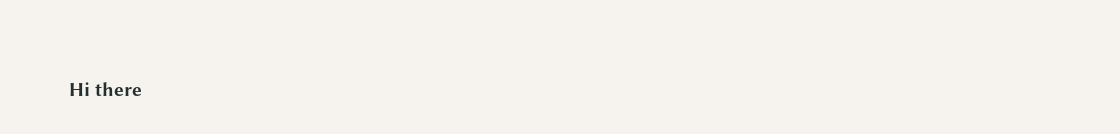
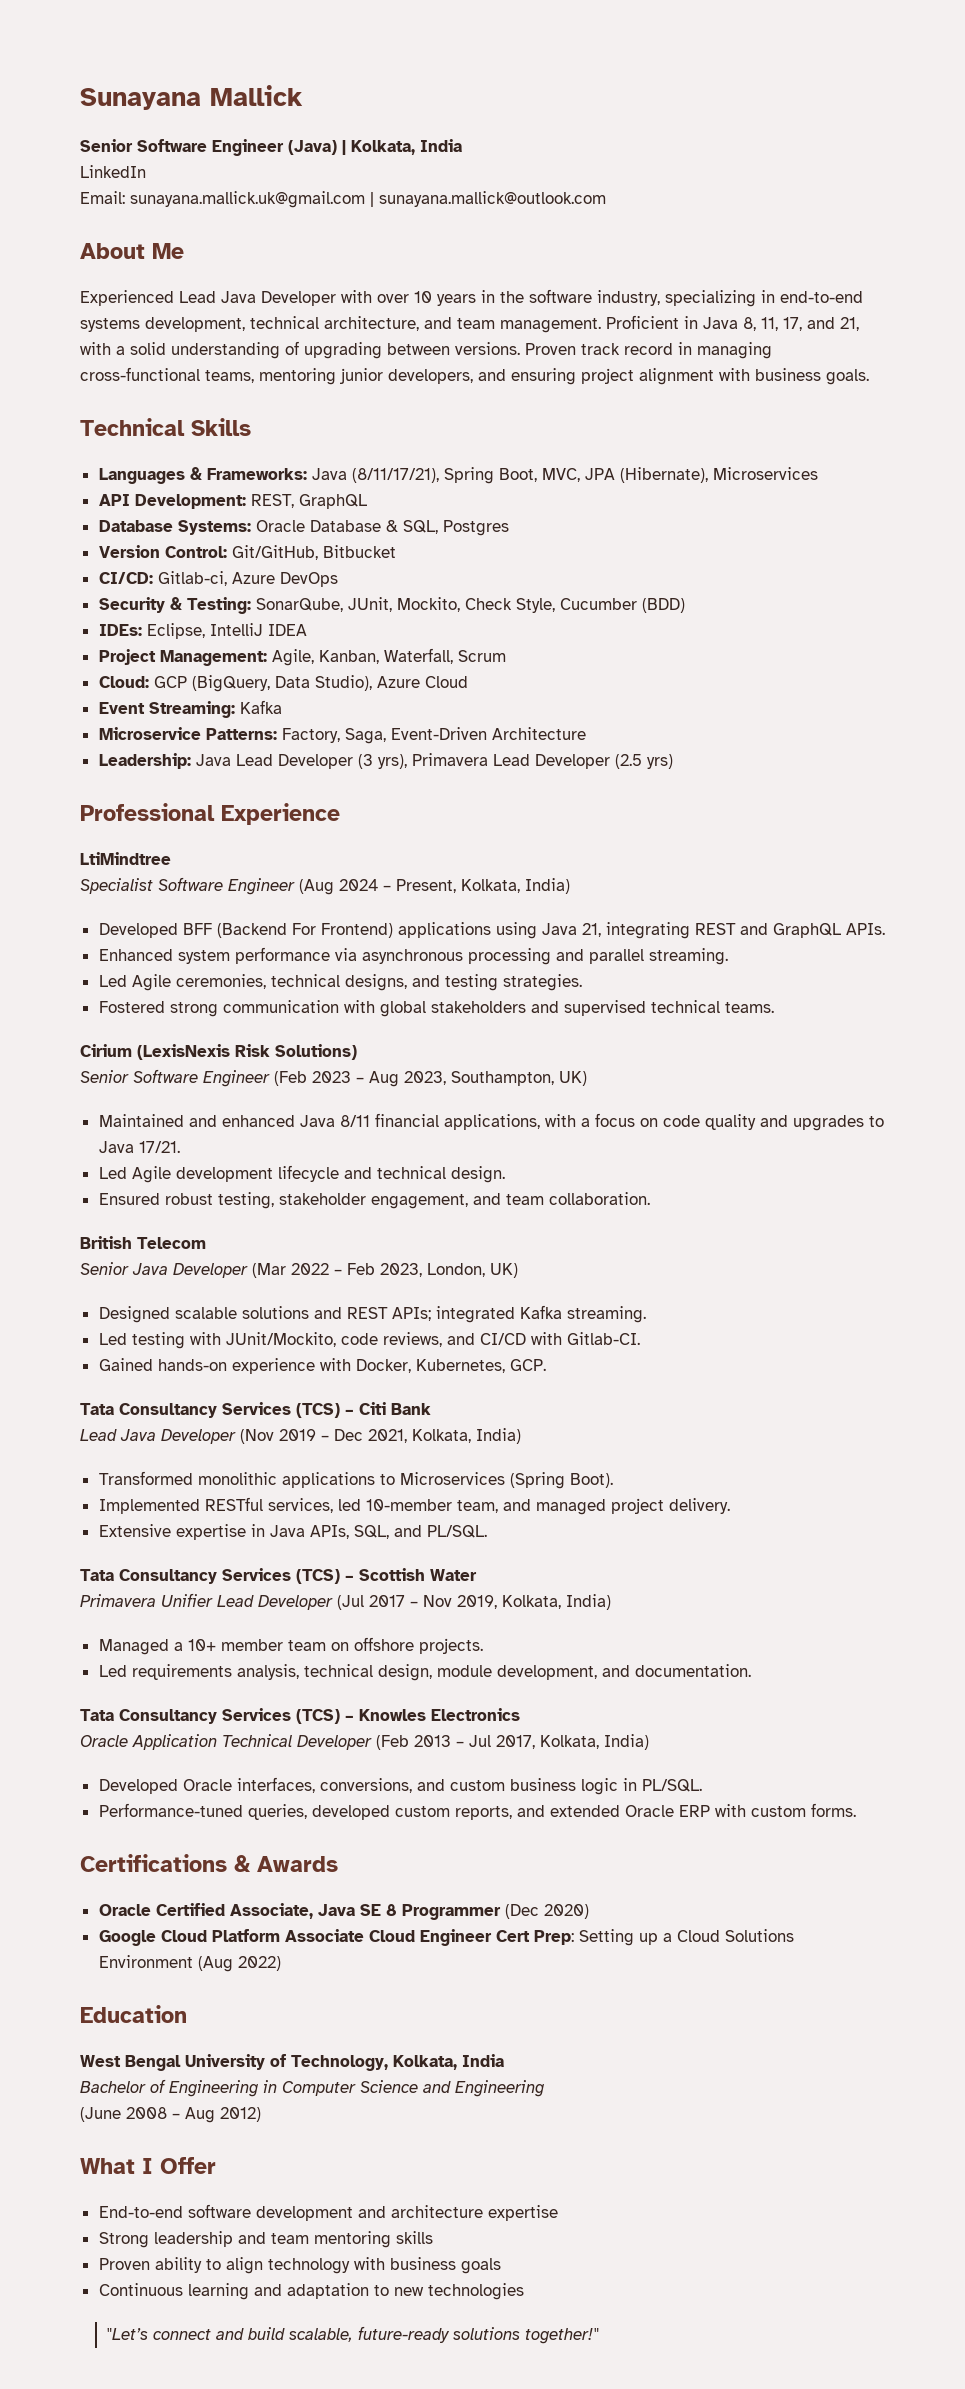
- Hi there
+ Sunayana Mallick
+ Senior Software Engineer (Java) | Kolkata, India
+ LinkedIn
+ Email: sunayana.mallick.uk@gmail.com | sunayana.mallick@outlook.com
+ About Me
+ Experienced Lead Java Developer with over 10 years in the software industry, specializing in end-to-end systems development, technical architecture, and team management. Proficient in Java 8, 11, 17, and 21, with a solid understanding of upgrading between versions. Proven track record in managing cross-functional teams, mentoring junior developers, and ensuring project alignment with business goals.
+ Technical Skills
+ Languages & Frameworks: Java (8/11/17/21), Spring Boot, MVC, JPA (Hibernate), Microservices
+ API Development: REST, GraphQL
+ Database Systems: Oracle Database & SQL, Postgres
+ Version Control: Git/GitHub, Bitbucket
+ CI/CD: Gitlab-ci, Azure DevOps
+ Security & Testing: SonarQube, JUnit, Mockito, Check Style, Cucumber (BDD)
+ IDEs: Eclipse, IntelliJ IDEA
+ Project Management: Agile, Kanban, Waterfall, Scrum
+ Cloud: GCP (BigQuery, Data Studio), Azure Cloud
+ Event Streaming: Kafka
+ Microservice Patterns: Factory, Saga, Event-Driven Architecture
+ Leadership: Java Lead Developer (3 yrs), Primavera Lead Developer (2.5 yrs)
+ Professional Experience
+ LtiMindtree
+ Specialist Software Engineer (Aug 2024 – Present, Kolkata, India)
+ Developed BFF (Backend For Frontend) applications using Java 21, integrating REST and GraphQL APIs.
+ Enhanced system performance via asynchronous processing and parallel streaming.
+ Led Agile ceremonies, technical designs, and testing strategies.
+ Fostered strong communication with global stakeholders and supervised technical teams.
+ Cirium (LexisNexis Risk Solutions)
+ Senior Software Engineer (Feb 2023 – Aug 2023, Southampton, UK)
+ Maintained and enhanced Java 8/11 financial applications, with a focus on code quality and upgrades to Java 17/21.
+ Led Agile development lifecycle and technical design.
+ Ensured robust testing, stakeholder engagement, and team collaboration.
+ British Telecom
+ Senior Java Developer (Mar 2022 – Feb 2023, London, UK)
+ Designed scalable solutions and REST APIs; integrated Kafka streaming.
+ Led testing with JUnit/Mockito, code reviews, and CI/CD with Gitlab-CI.
+ Gained hands-on experience with Docker, Kubernetes, GCP.
+ Tata Consultancy Services (TCS) – Citi Bank
+ Lead Java Developer (Nov 2019 – Dec 2021, Kolkata, India)
+ Transformed monolithic applications to Microservices (Spring Boot).
+ Implemented RESTful services, led 10-member team, and managed project delivery.
+ Extensive expertise in Java APIs, SQL, and PL/SQL.
+ Tata Consultancy Services (TCS) – Scottish Water
+ Primavera Unifier Lead Developer (Jul 2017 – Nov 2019, Kolkata, India)
+ Managed a 10+ member team on offshore projects.
+ Led requirements analysis, technical design, module development, and documentation.
+ Tata Consultancy Services (TCS) – Knowles Electronics
+ Oracle Application Technical Developer (Feb 2013 – Jul 2017, Kolkata, India)
+ Developed Oracle interfaces, conversions, and custom business logic in PL/SQL.
+ Performance-tuned queries, developed custom reports, and extended Oracle ERP with custom forms.
+ Certifications & Awards
+ Oracle Certified Associate, Java SE 8 Programmer (Dec 2020)
+ Google Cloud Platform Associate Cloud Engineer Cert Prep: Setting up a Cloud Solutions Environment (Aug 2022)
+ Education
+ West Bengal University of Technology, Kolkata, India
+ Bachelor of Engineering in Computer Science and Engineering
+ (June 2008 – Aug 2012)
+ What I Offer
+ End-to-end software development and architecture expertise
+ Strong leadership and team mentoring skills
+ Proven ability to align technology with business goals
+ Continuous learning and adaptation to new technologies
+ "Let’s connect and build scalable, future-ready solutions together!"

